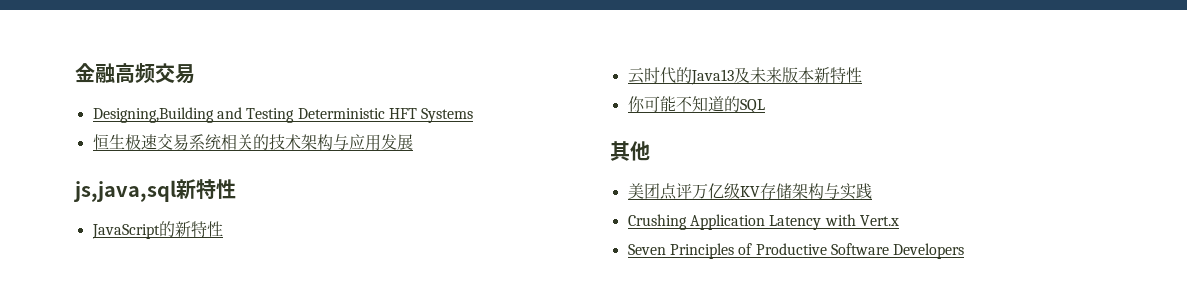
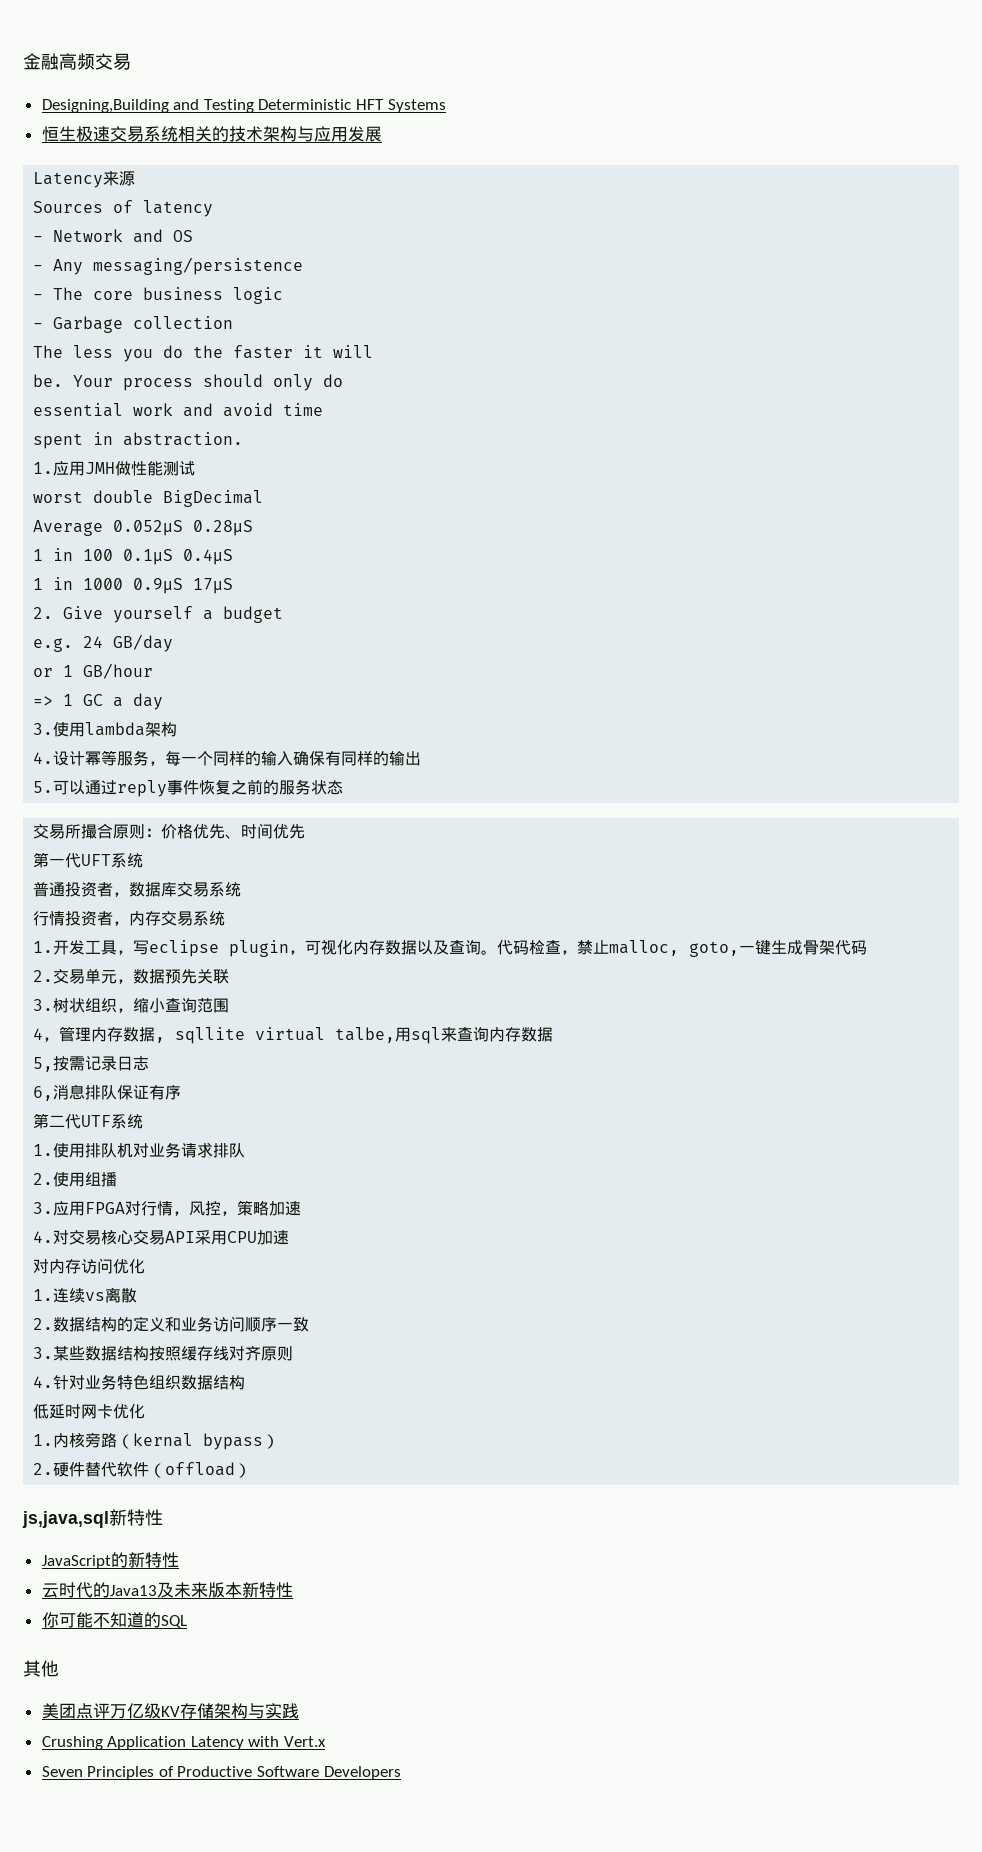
+ Latency来源
+ Sources of latency
+ - Network and OS
+ - Any messaging/persistence
+ - The core business logic
+ - Garbage collection
+ The less you do the faster it will
+ be. Your process should only do
+ essential work and avoid time
+ spent in abstraction.
+ 1.应用JMH做性能测试
+ worst double BigDecimal
+ Average 0.052μS 0.28μS
+ 1 in 100 0.1μS 0.4μS
+ 1 in 1000 0.9μS 17μS
+ 2. Give yourself a budget
+ e.g. 24 GB/day
+ or 1 GB/hour
+ => 1 GC a day
+ 3.使用lambda架构
+ 4.设计幂等服务，每一个同样的输入确保有同样的输出
+ 5.可以通过reply事件恢复之前的服务状态
+ 交易所撮合原则：价格优先、时间优先
+ 第一代UFT系统
+ 普通投资者，数据库交易系统
+ 行情投资者，内存交易系统
+ 1.开发工具，写eclipse plugin，可视化内存数据以及查询。代码检查，禁止malloc, goto,一键生成骨架代码
+ 2.交易单元，数据预先关联
+ 3.树状组织，缩小查询范围
+ 4，管理内存数据, sqllite virtual talbe,用sql来查询内存数据
+ 5,按需记录日志
+ 6,消息排队保证有序
+ 第二代UTF系统
+ 1.使用排队机对业务请求排队
+ 2.使用组播
+ 3.应用FPGA对行情，风控，策略加速
+ 4.对交易核心交易API采用CPU加速
+ 对内存访问优化
+ 1.连续vs离散
+ 2.数据结构的定义和业务访问顺序一致
+ 3.某些数据结构按照缓存线对齐原则
+ 4.针对业务特色组织数据结构
+ 低延时网卡优化
+ 1.内核旁路（kernal bypass）
+ 2.硬件替代软件（offload）

